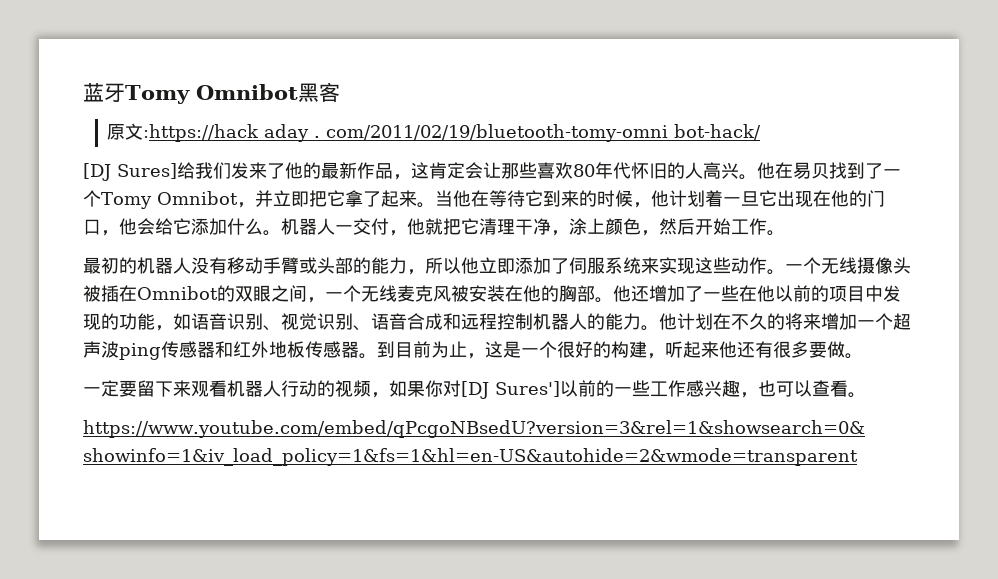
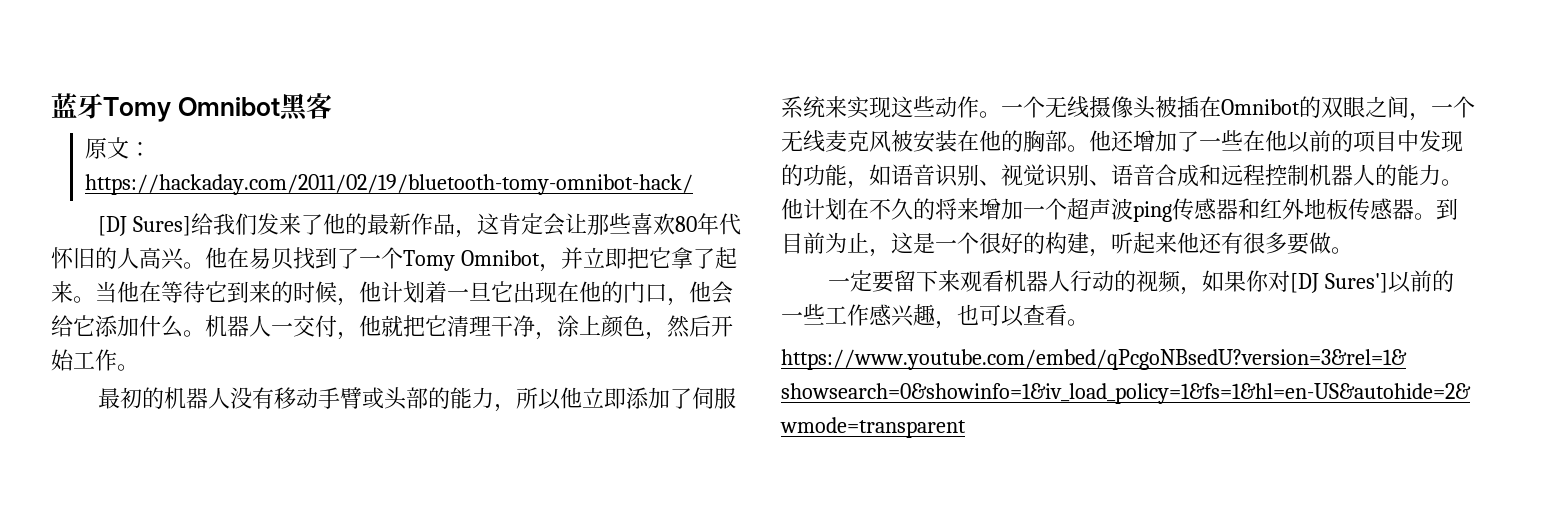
- 原文:https://hack aday . com/2011/02/19/bluetooth-tomy-omni bot-hack/
+ 原文：https://hackaday.com/2011/02/19/bluetooth-tomy-omnibot-hack/

